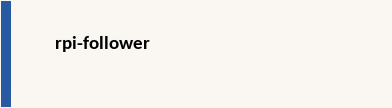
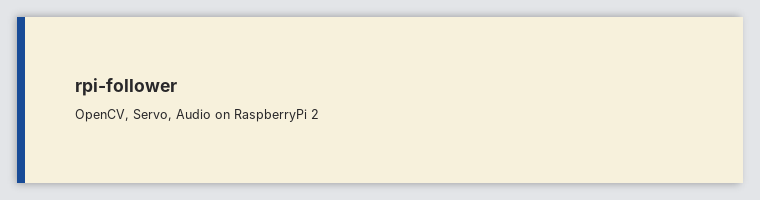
+ OpenCV, Servo, Audio on RaspberryPi 2

